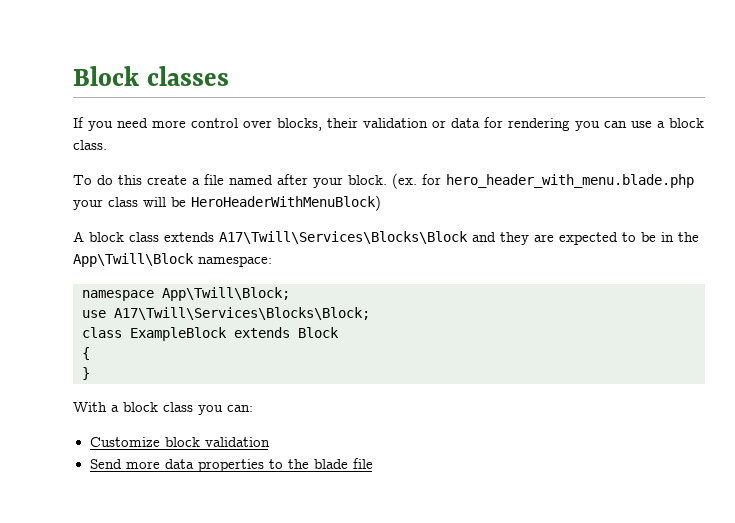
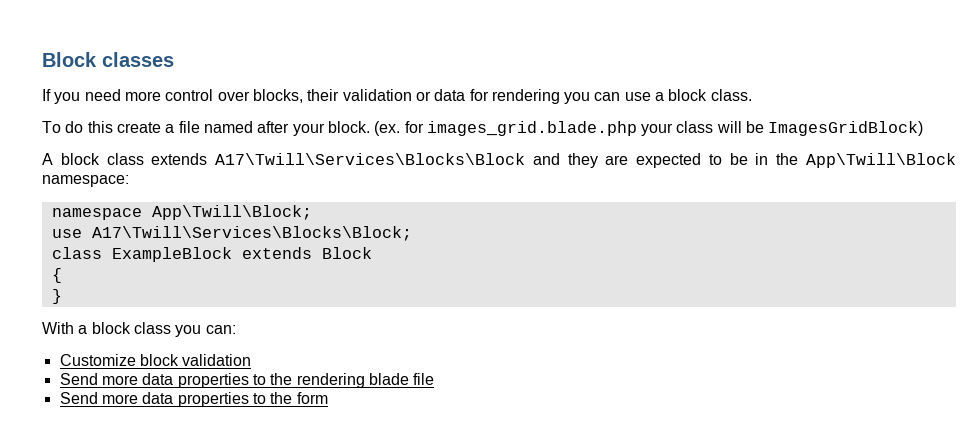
- (ex. for hero_header_with_menu.blade.php your class will be HeroHeaderWithMenuBlock)
+ (ex. for images_grid.blade.php your class will be ImagesGridBlock)
- Send more data properties to the blade file
+ Send more data properties to the rendering blade file
+ Send more data properties to the form

